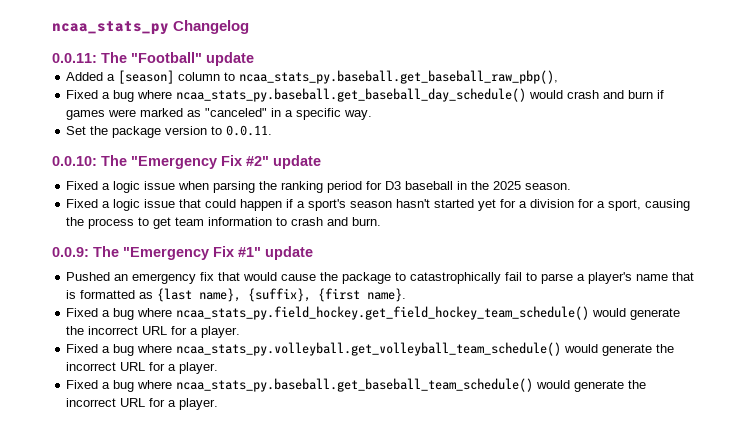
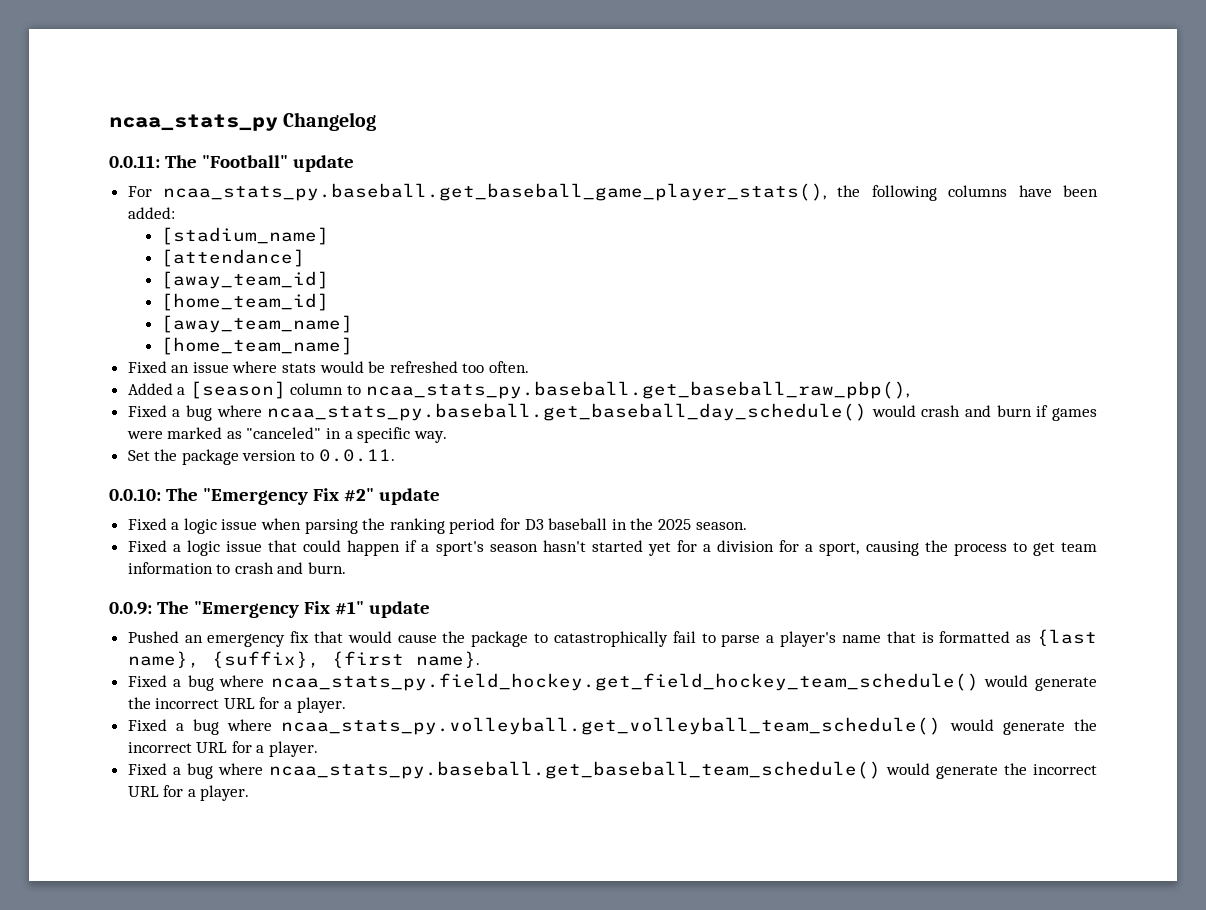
+ For ncaa_stats_py.baseball.get_baseball_game_player_stats(), the following columns have been added:
+ [stadium_name]
+ [attendance]
+ [away_team_id]
+ [home_team_id]
+ [away_team_name]
+ [home_team_name]
+ Fixed an issue where stats would be refreshed too often.

